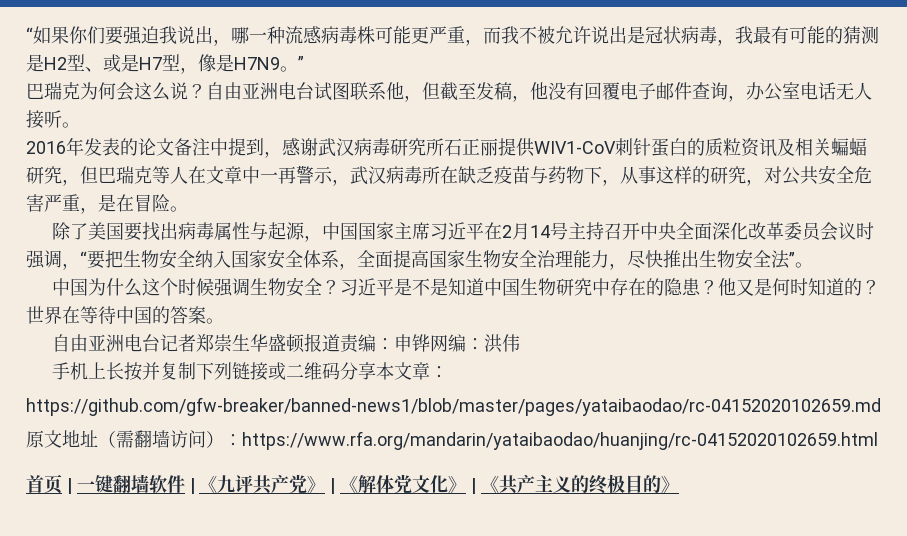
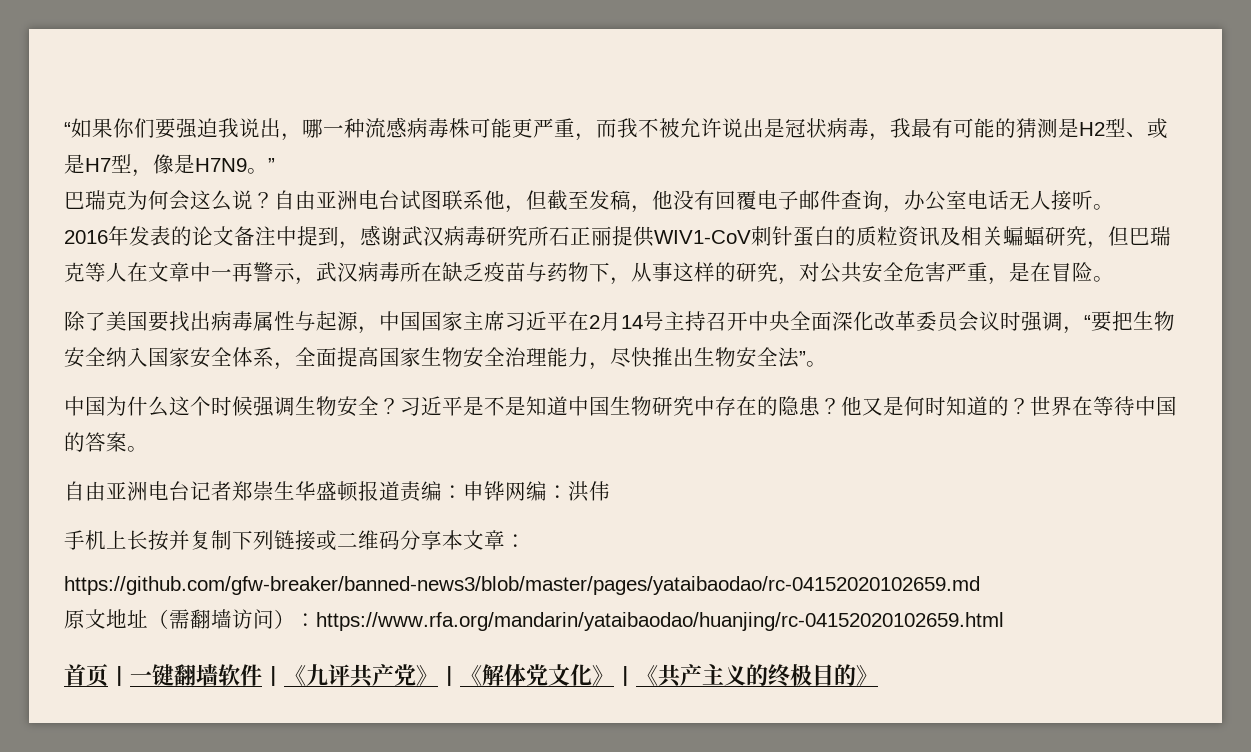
- https://github.com/gfw-breaker/banned-news1/blob/master/pages/yataibaodao/rc-04152020102659.md
+ https://github.com/gfw-breaker/banned-news3/blob/master/pages/yataibaodao/rc-04152020102659.md

